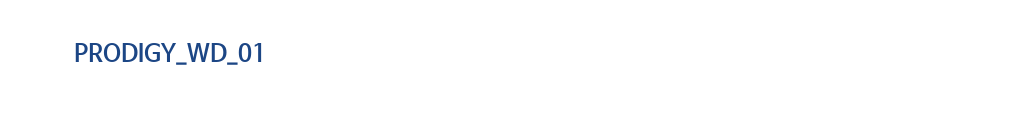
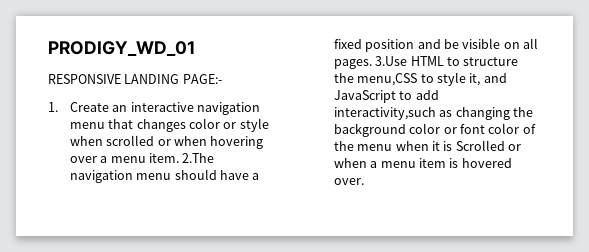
+ RESPONSIVE LANDING PAGE:-
+ 1. Create an interactive navigation menu that changes color or style when scrolled or when hovering over a menu item. 2.The navigation menu should have a fixed position and be visible on all pages. 3.Use HTML to structure the menu,CSS to style it, and JavaScript to add interactivity,such as changing the background color or font color of the menu when it is Scrolled or when a menu item is hovered over.

